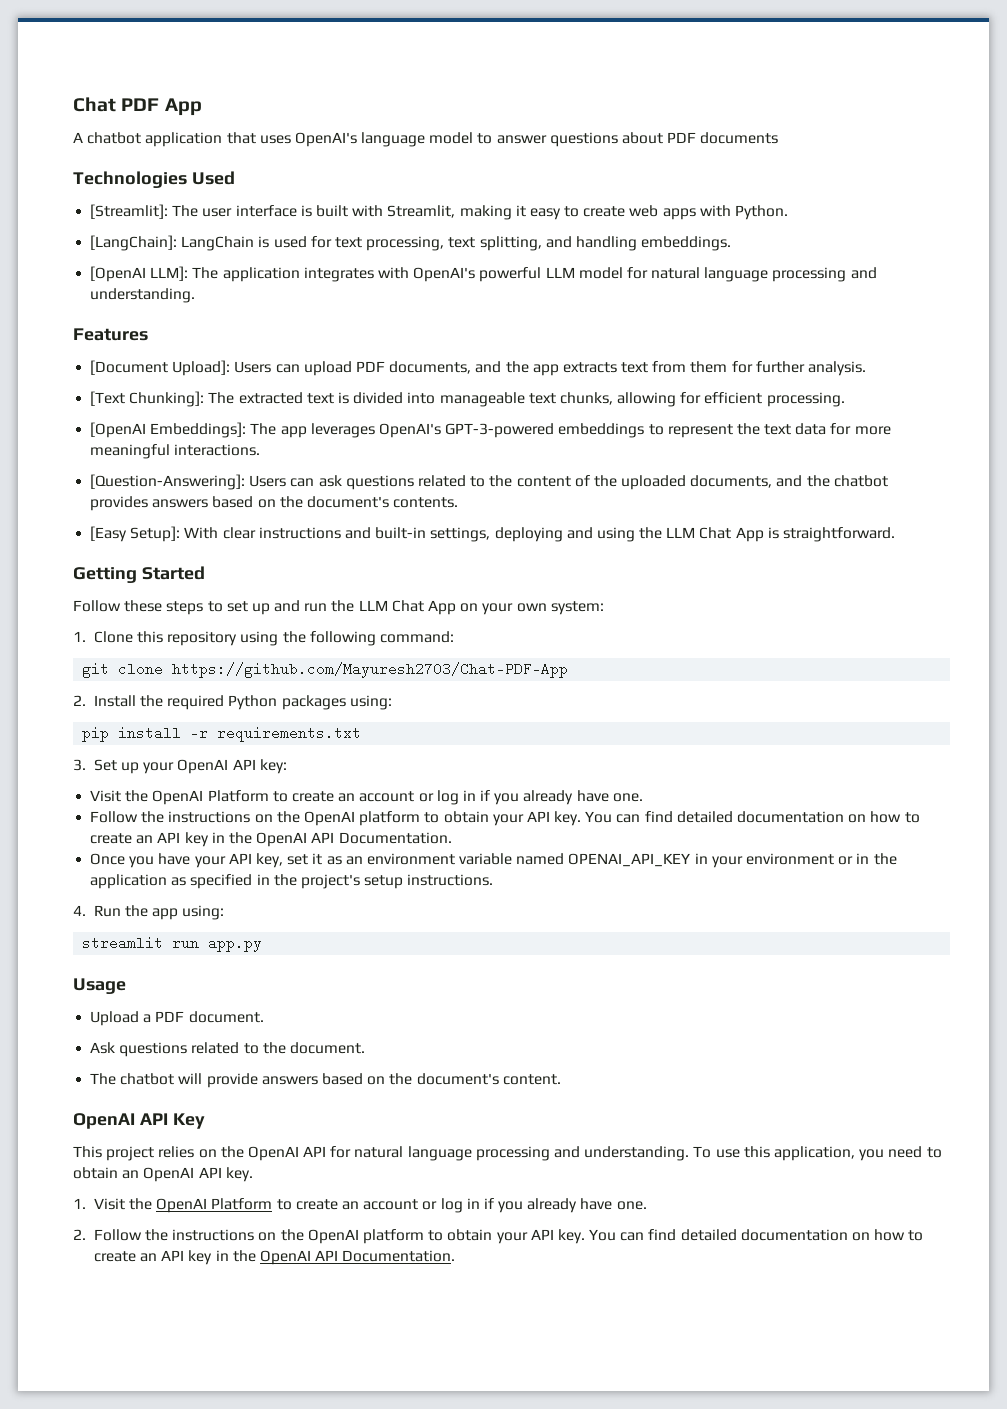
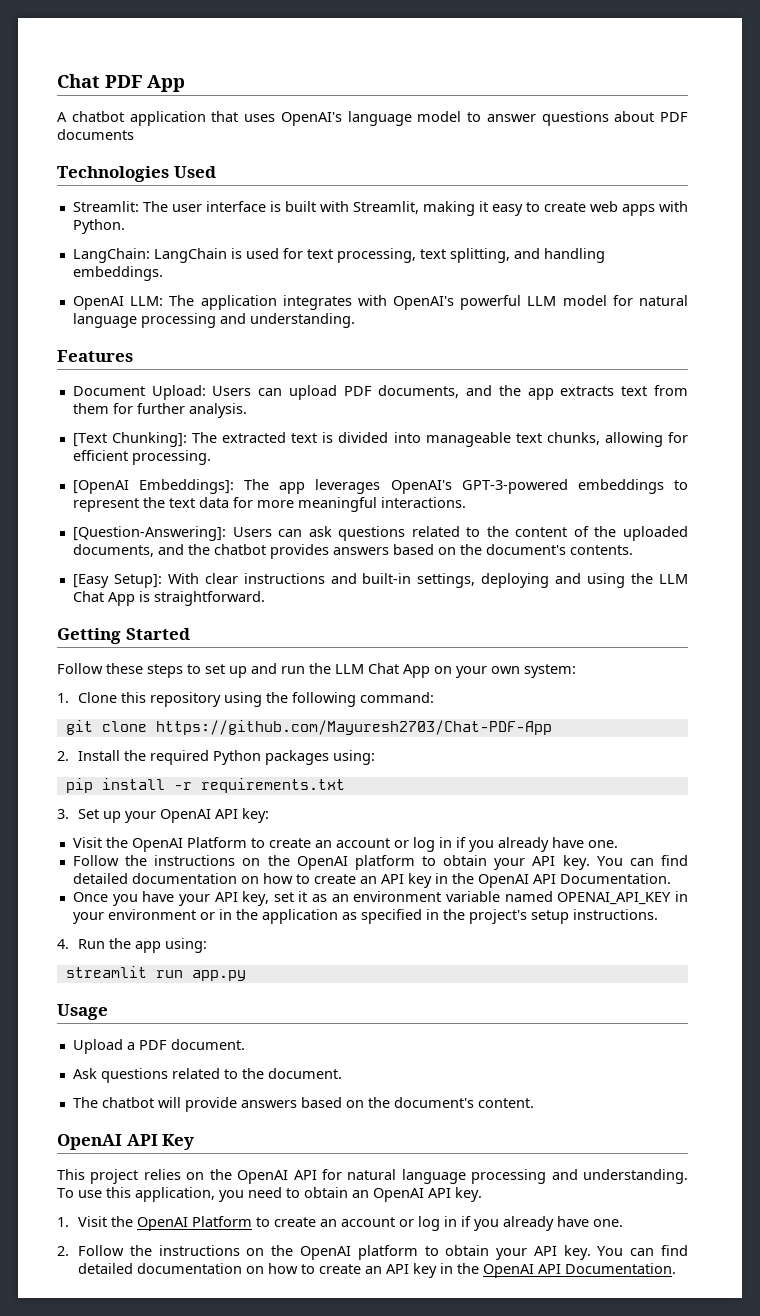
- [Streamlit]: The user interface is built with Streamlit, making it easy to create web apps with Python.
+ Streamlit: The user interface is built with Streamlit, making it easy to create web apps with Python.
- [LangChain]: LangChain is used for text processing, text splitting, and handling embeddings.
+ LangChain: LangChain is used for text processing, text splitting, and handling embeddings.
- [OpenAI LLM]: The application integrates with OpenAI's powerful LLM model for natural language processing and understanding.
+ OpenAI LLM: The application integrates with OpenAI's powerful LLM model for natural language processing and understanding.
- [Document Upload]: Users can upload PDF documents, and the app extracts text from them for further analysis.
+ Document Upload: Users can upload PDF documents, and the app extracts text from them for further analysis.

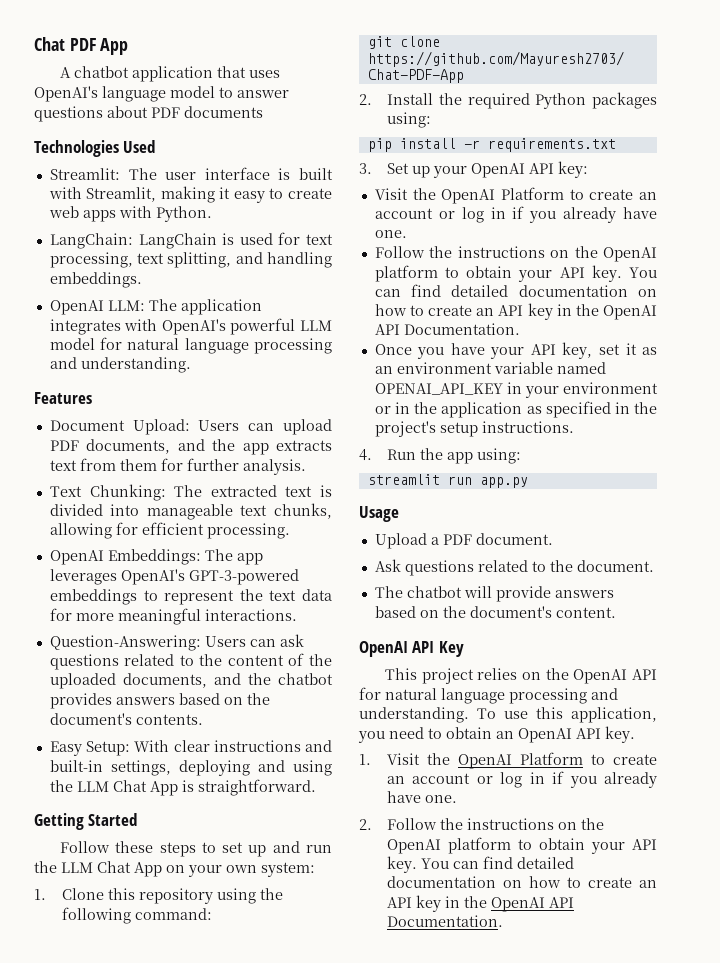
- [Text Chunking]: The extracted text is divided into manageable text chunks, allowing for efficient processing.
+ Text Chunking: The extracted text is divided into manageable text chunks, allowing for efficient processing.
- [OpenAI Embeddings]: The app leverages OpenAI's GPT-3-powered embeddings to represent the text data for more meaningful interactions.
+ OpenAI Embeddings: The app leverages OpenAI's GPT-3-powered embeddings to represent the text data for more meaningful interactions.
- [Question-Answering]: Users can ask questions related to the content of the uploaded documents, and the chatbot provides answers based on the document's contents.
+ Question-Answering: Users can ask questions related to the content of the uploaded documents, and the chatbot provides answers based on the document's contents.
- [Easy Setup]: With clear instructions and built-in settings, deploying and using the LLM Chat App is straightforward.
+ Easy Setup: With clear instructions and built-in settings, deploying and using the LLM Chat App is straightforward.

